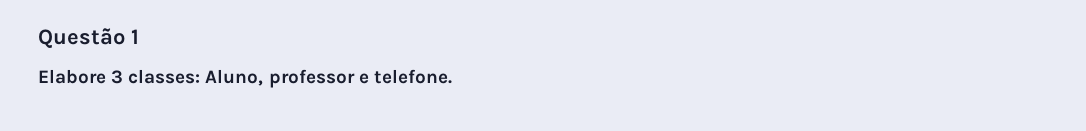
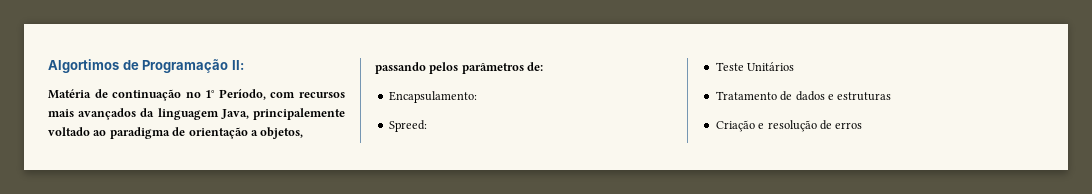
- Questão 1
- Elabore 3 classes: Aluno, professor e telefone.
+ Algortimos de Programação II:
+ Matéria de continuação no 1° Período, com recursos mais avançados da linguagem Java, principalemente voltado ao paradigma de orientação a objetos, passando pelos parâmetros de:
+ Encapsulamento:
+ Spreed:
+ Teste Unitários
+ Tratamento de dados e estruturas
+ Criação e resolução de erros

